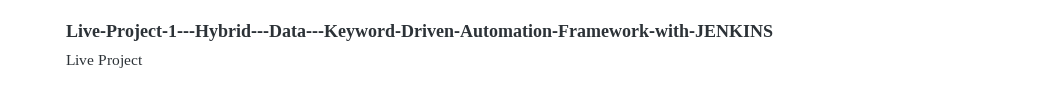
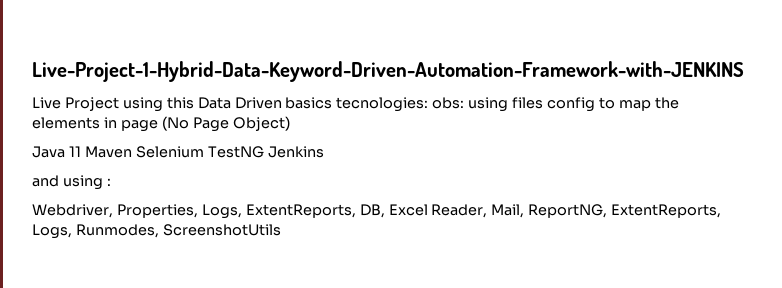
- Live-Project-1---Hybrid---Data---Keyword-Driven-Automation-Framework-with-JENKINS
+ Live-Project-1-Hybrid-Data-Keyword-Driven-Automation-Framework-with-JENKINS
- Live Project
+ Live Project using this Data Driven basics tecnologies: obs: using files config to map the elements in page (No Page Object)
+ Java 11 Maven Selenium TestNG Jenkins
+ and using :
+ Webdriver, Properties, Logs, ExtentReports, DB, Excel Reader, Mail, ReportNG, ExtentReports, Logs, Runmodes, ScreenshotUtils

